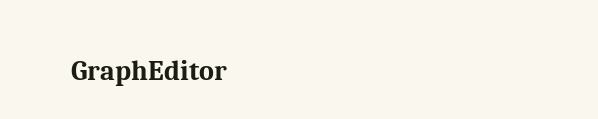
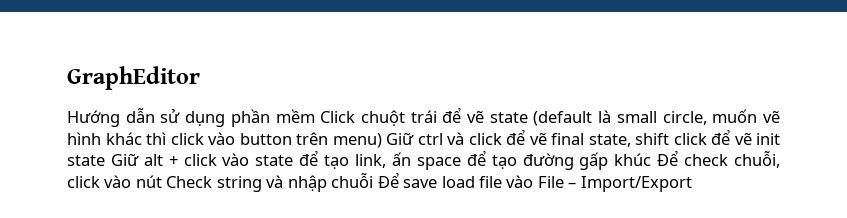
+ Hướng dẫn sử dụng phần mềm Click chuột trái để vẽ state (default là small circle, muốn vẽ hình khác thì click vào button trên menu) Giữ ctrl và click để vẽ final state, shift click để vẽ init state Giữ alt + click vào state để tạo link, ấn space để tạo đường gấp khúc Để check chuỗi, click vào nút Check string và nhập chuỗi Để save load file vào File – Import/Export

